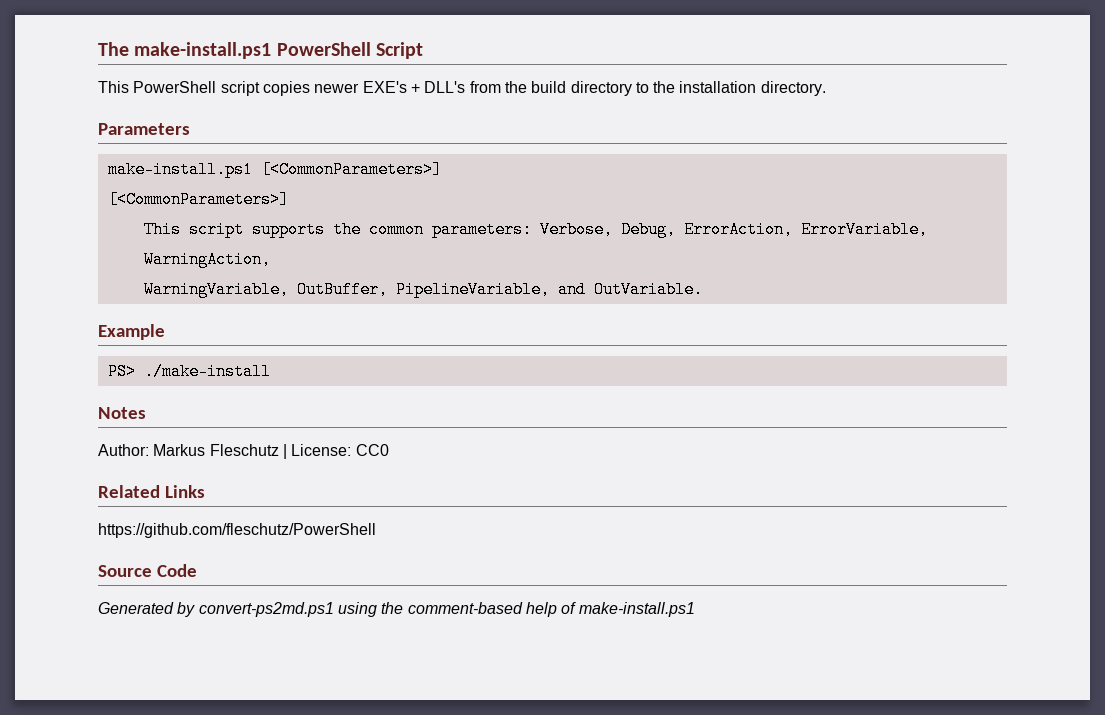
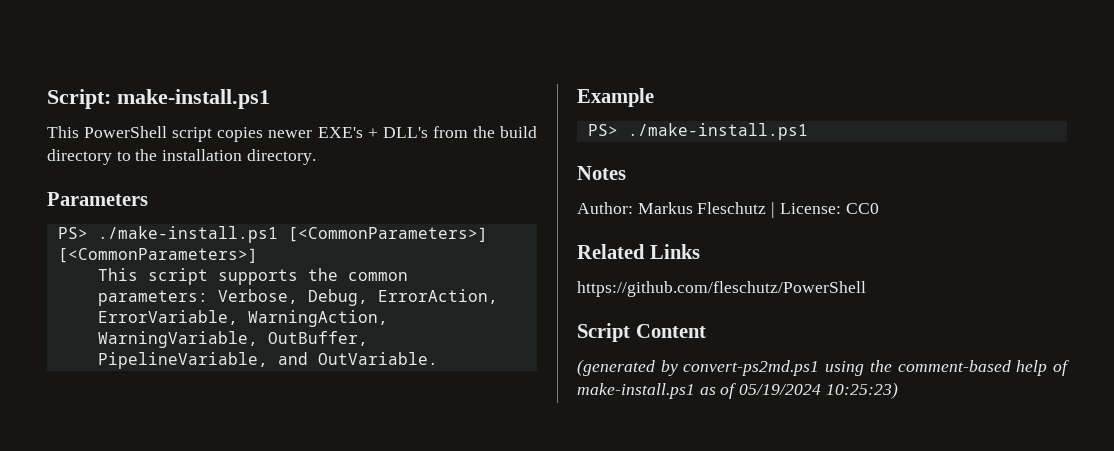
- The make-install.ps1 PowerShell Script
+ Script: make-install.ps1
- make-install.ps1 [<CommonParameters>]
+ PS> ./make-install.ps1 [<CommonParameters>]
  Example
- PS> ./make-install
+ PS> ./make-install.ps1
- Source Code
- Generated by convert-ps2md.ps1 using the comment-based help of make-install.ps1
+ Script Content
+ (generated by convert-ps2md.ps1 using the comment-based help of make-install.ps1 as of 05/19/2024 10:25:23)

